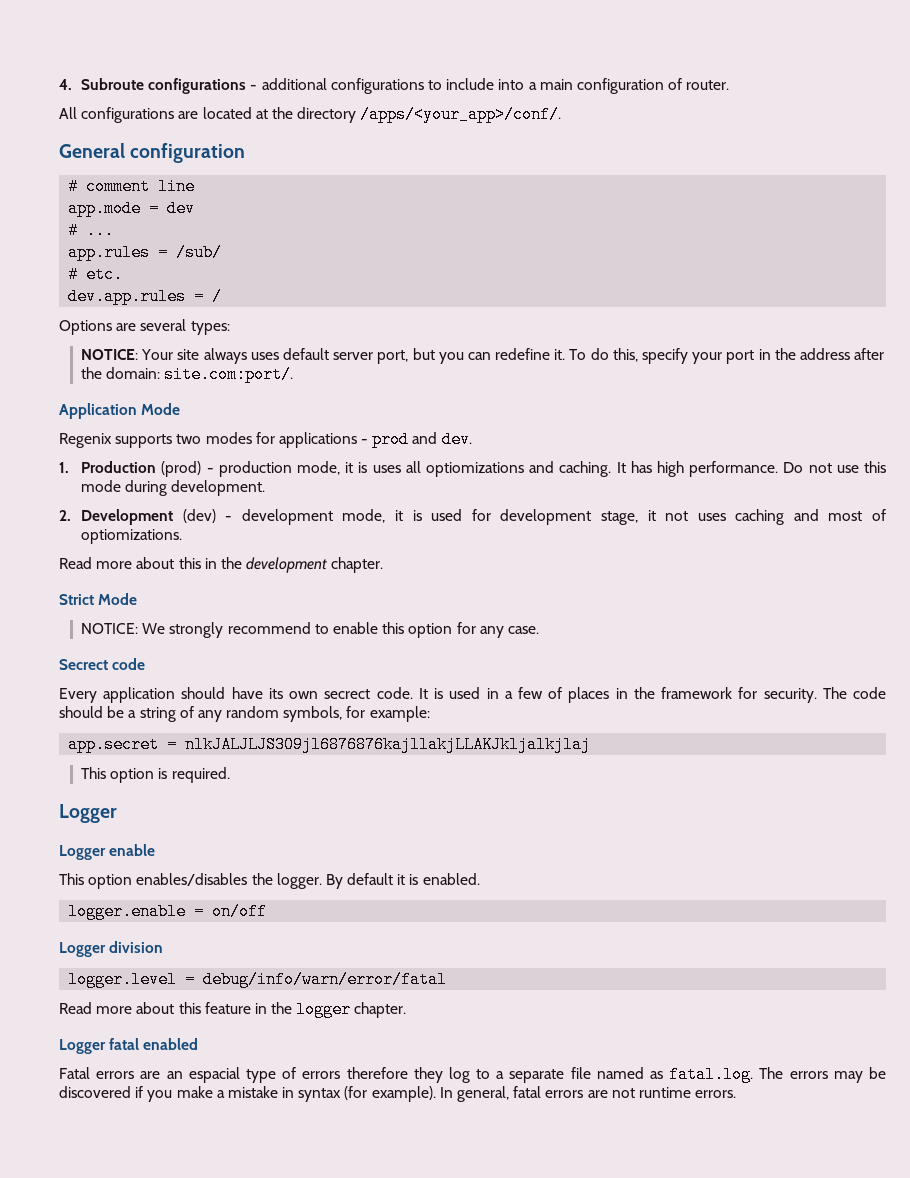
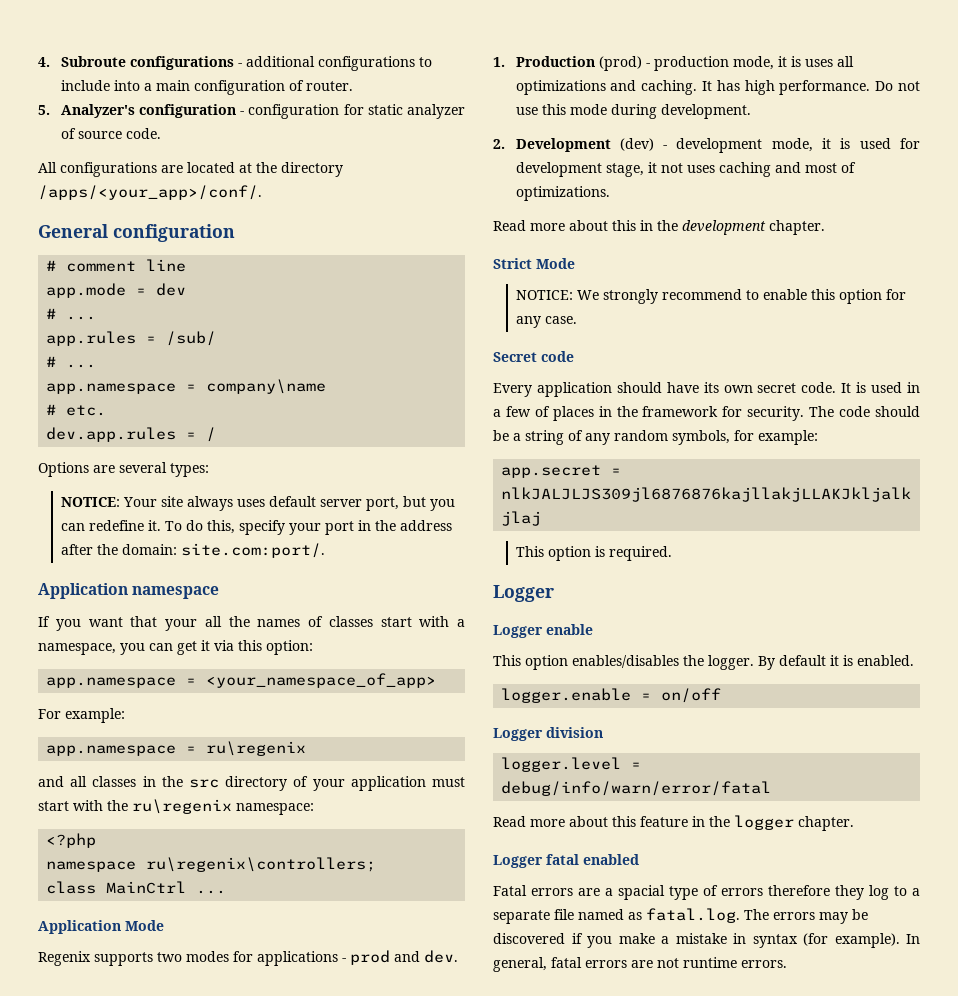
+ 5. Analyzer's configuration - configuration for static analyzer of source code.
  app.rules = /sub/
+ # ...
+ app.namespace = company\name
+ Application namespace
+ If you want that your all the names of classes start with a namespace, you can get it via this option:
+ app.namespace = <your_namespace_of_app>
+ For example:
+ app.namespace = ru\regenix
+ and all classes in the src directory of your application must start with the ru\regenix namespace:
+ <?php
+ namespace ru\regenix\controllers;
+ class MainCtrl ...
- 1. Production (prod) - production mode, it is uses all optiomizations and caching.
+ 1. Production (prod) - production mode, it is uses all optimizations and caching.
- 2. Development (dev) - development mode, it is used for development stage, it not uses caching and most of optiomizations.
+ 2. Development (dev) - development mode, it is used for development stage, it not uses caching and most of optimizations.
- Secrect code
+ Secret code
- Every application should have its own secrect code.
+ Every application should have its own secret code.
- Fatal errors are an espacial type of errors therefore they log to a separate file named as fatal.log. The errors may be discovered if you make a mistake in syntax (for example).
+ Fatal errors are a spacial type of errors therefore they log to a separate file named as fatal.log. The errors may be discovered if you make a mistake in syntax (for example).

